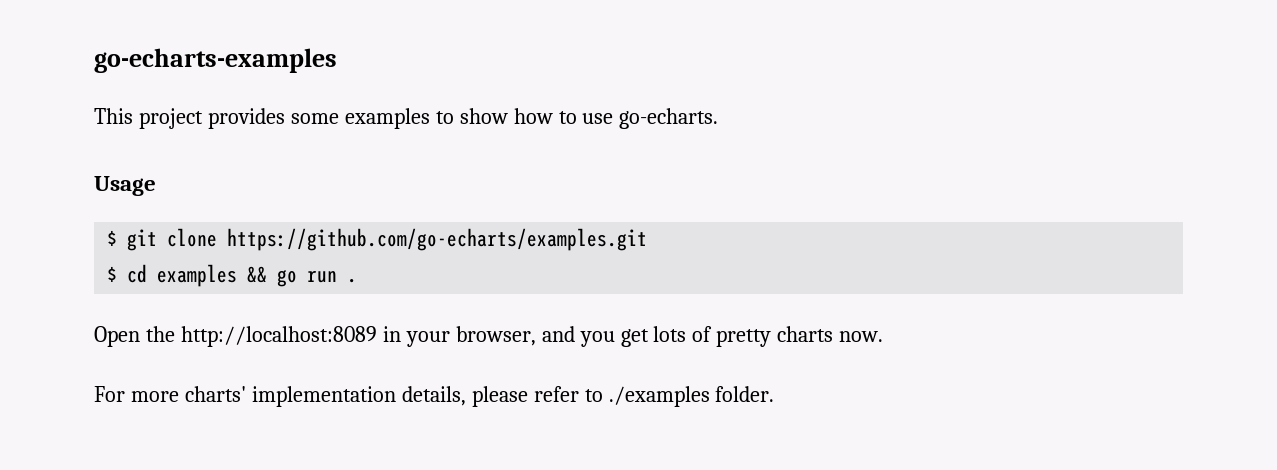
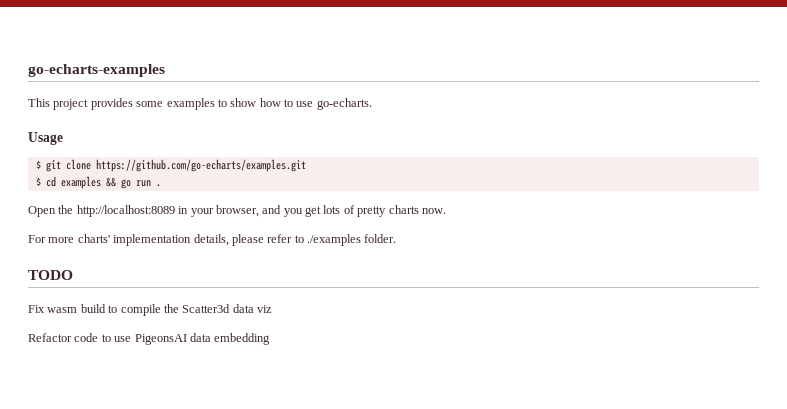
+ TODO
+ Fix wasm build to compile the Scatter3d data viz
+ Refactor code to use PigeonsAI data embedding

